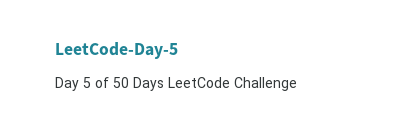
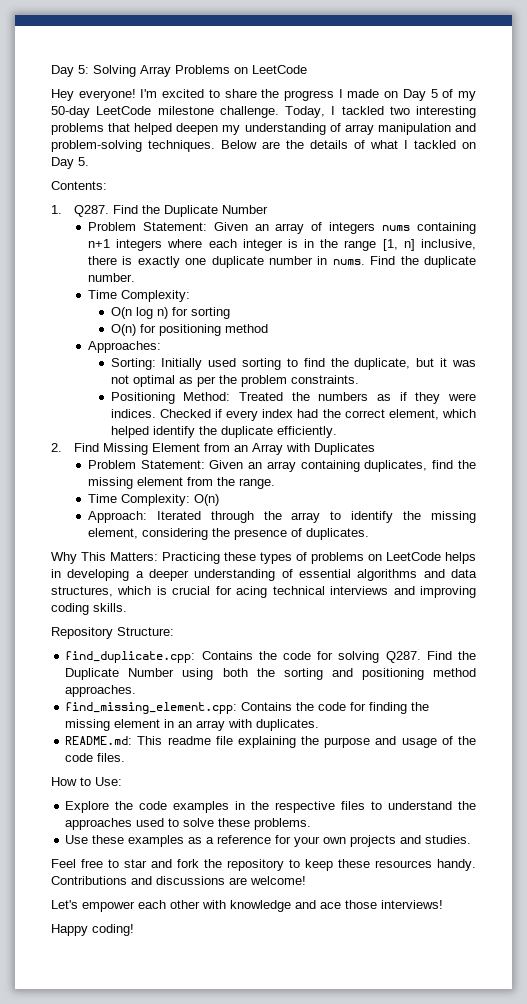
- LeetCode-Day-5
- Day 5 of 50 Days LeetCode Challenge
+ Day 5: Solving Array Problems on LeetCode
+ Hey everyone! I'm excited to share the progress I made on Day 5 of my 50-day LeetCode milestone challenge. Today, I tackled two interesting problems that helped deepen my understanding of array manipulation and problem-solving techniques. Below are the details of what I tackled on Day 5.
+ Contents:
+ 1. Q287. Find the Duplicate Number
+ Problem Statement: Given an array of integers nums containing n+1 integers where each integer is in the range [1, n] inclusive, there is exactly one duplicate number in nums. Find the duplicate number.
+ Time Complexity:
+ O(n log n) for sorting
+ O(n) for positioning method
+ Approaches:
+ Sorting: Initially used sorting to find the duplicate, but it was not optimal as per the problem constraints.
+ Positioning Method: Treated the numbers as if they were indices. Checked if every index had the correct element, which helped identify the duplicate efficiently.
+ 2. Find Missing Element from an Array with Duplicates
+ Problem Statement: Given an array containing duplicates, find the missing element from the range.
+ Time Complexity: O(n)
+ Approach: Iterated through the array to identify the missing element, considering the presence of duplicates.
+ Why This Matters: Practicing these types of problems on LeetCode helps in developing a deeper understanding of essential algorithms and data structures, which is crucial for acing technical interviews and improving coding skills.
+ Repository Structure:
+ find_duplicate.cpp: Contains the code for solving Q287. Find the Duplicate Number using both the sorting and positioning method approaches.
+ find_missing_element.cpp: Contains the code for finding the missing element in an array with duplicates.
+ README.md: This readme file explaining the purpose and usage of the code files.
+ How to Use:
+ Explore the code examples in the respective files to understand the approaches used to solve these problems.
+ Use these examples as a reference for your own projects and studies.
+ Feel free to star and fork the repository to keep these resources handy. Contributions and discussions are welcome!
+ Let's empower each other with knowledge and ace those interviews!
+ Happy coding!

